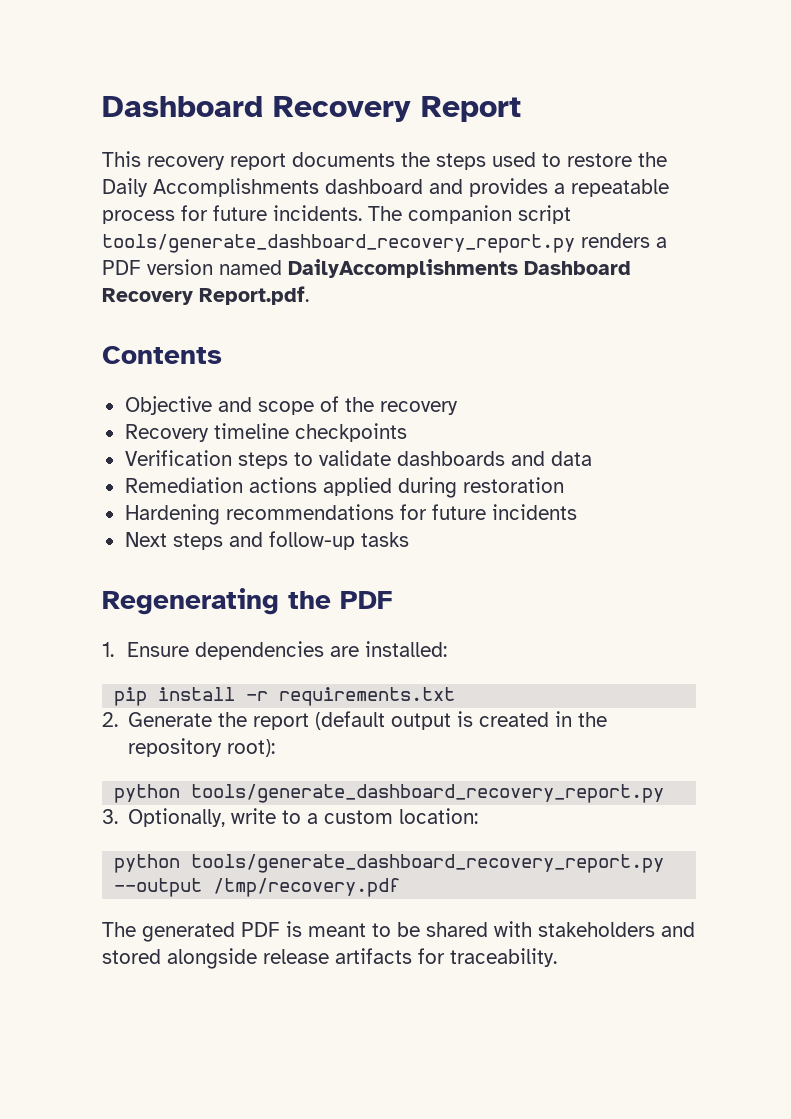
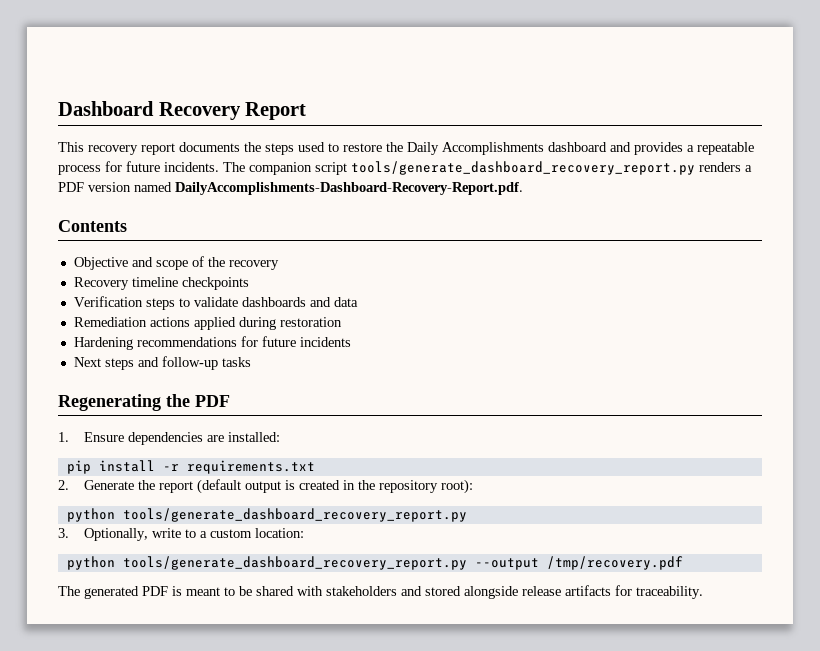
- The companion script tools/generate_dashboard_recovery_report.py renders a PDF version named DailyAccomplishments Dashboard Recovery Report.pdf.
+ The companion script tools/generate_dashboard_recovery_report.py renders a PDF version named DailyAccomplishments-Dashboard-Recovery-Report.pdf.

